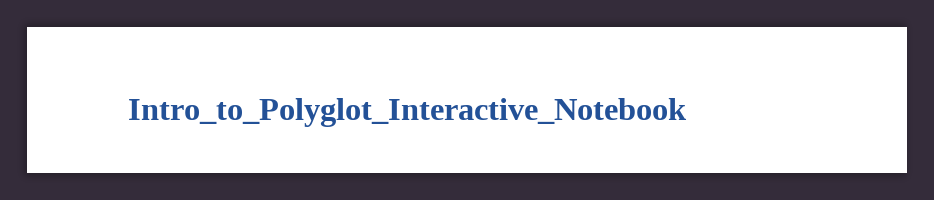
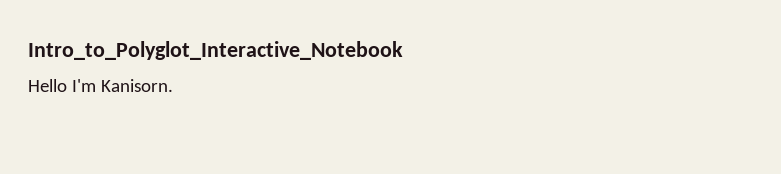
+ Hello I'm Kanisorn.

